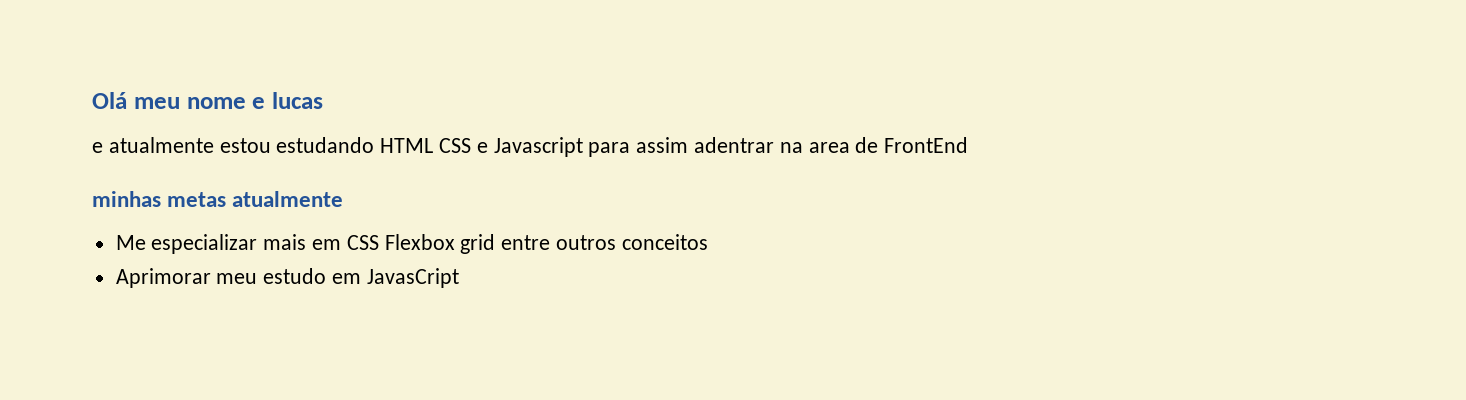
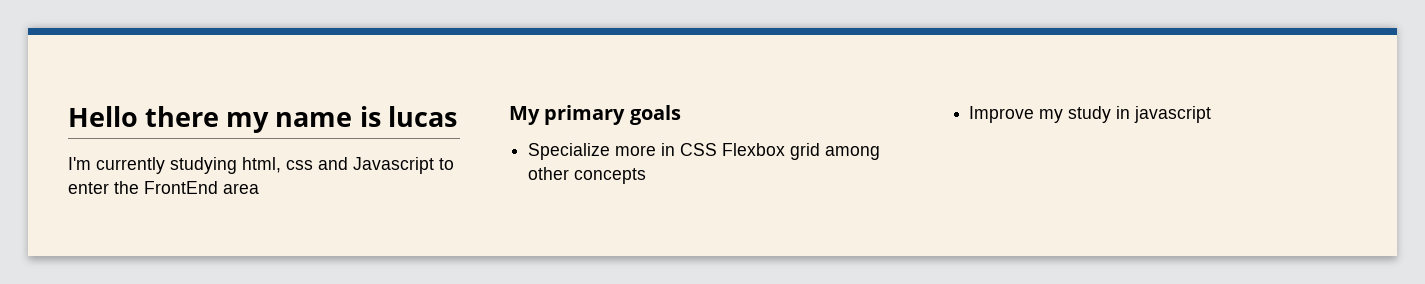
- Olá meu nome e lucas
- e atualmente estou estudando HTML CSS e Javascript para assim adentrar na area de FrontEnd
- minhas metas atualmente
- Me especializar mais em CSS Flexbox grid entre outros conceitos
- Aprimorar meu estudo em JavasCript
+ Hello there my name is lucas
+ I'm currently studying html, css and Javascript to enter the FrontEnd area
+ My primary goals
+ Specialize more in CSS Flexbox grid among other concepts
+ Improve my study in javascript

